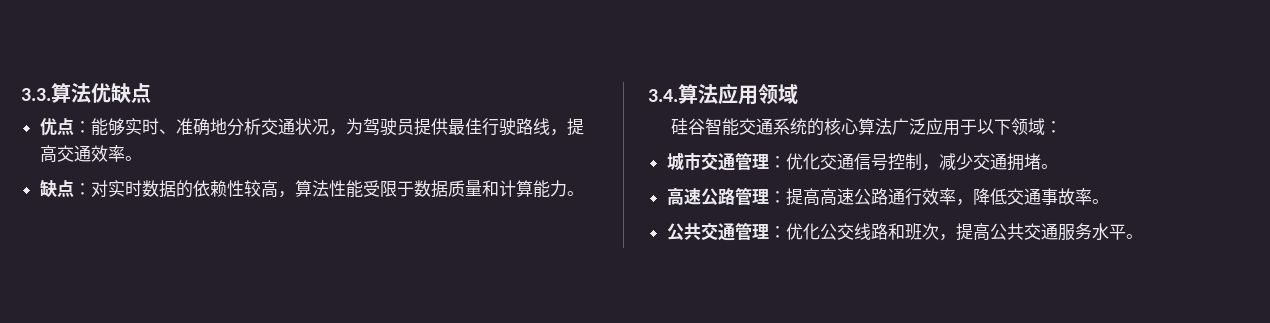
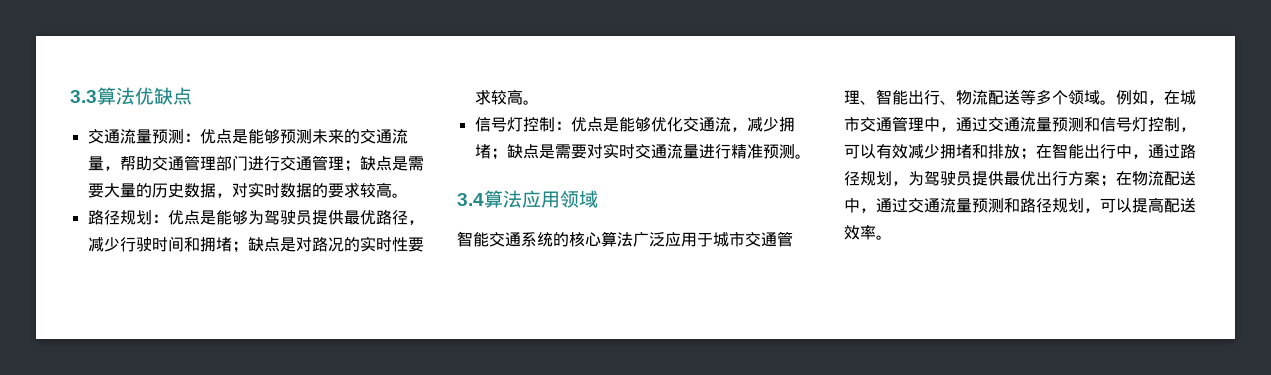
- 3.3.算法优缺点
+ 3.3算法优缺点
- 优点：能够实时、准确地分析交通状况，为驾驶员提供最佳行驶路线，提高交通效率。
- 缺点：对实时数据的依赖性较高，算法性能受限于数据质量和计算能力。
- 3.4.算法应用领域
+ 交通流量预测：优点是能够预测未来的交通流量，帮助交通管理部门进行交通管理；缺点是需要大量的历史数据，对实时数据的要求较高。
+ 路径规划：优点是能够为驾驶员提供最优路径，减少行驶时间和拥堵；缺点是对路况的实时性要求较高。
+ 信号灯控制：优点是能够优化交通流，减少拥堵；缺点是需要对实时交通流量进行精准预测。
+ 3.4算法应用领域
- 硅谷智能交通系统的核心算法广泛应用于以下领域：
- 城市交通管理：优化交通信号控制，减少交通拥堵。
- 高速公路管理：提高高速公路通行效率，降低交通事故率。
- 公共交通管理：优化公交线路和班次，提高公共交通服务水平。
+ 智能交通系统的核心算法广泛应用于城市交通管理、智能出行、物流配送等多个领域。例如，在城市交通管理中，通过交通流量预测和信号灯控制，可以有效减少拥堵和排放；在智能出行中，通过路径规划，为驾驶员提供最优出行方案；在物流配送中，通过交通流量预测和路径规划，可以提高配送效率。

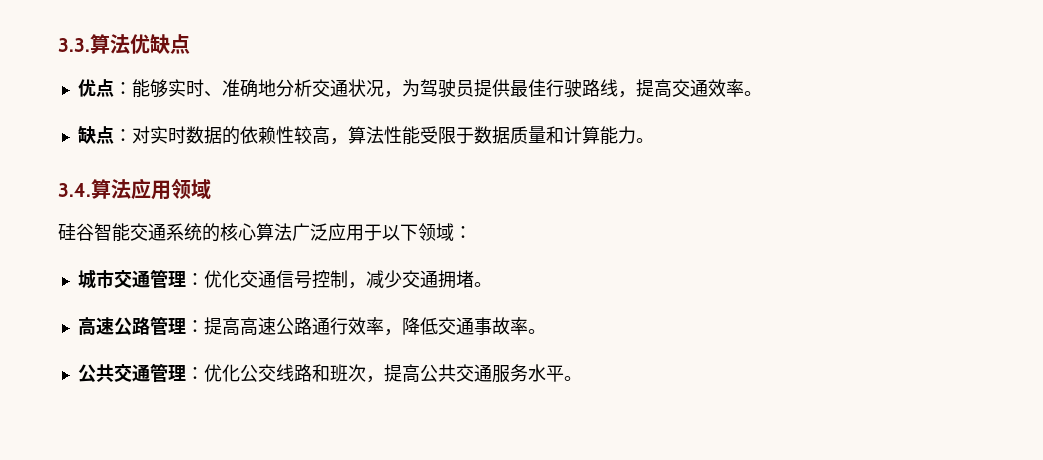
- 3.3算法优缺点
+ 3.3.算法优缺点
- 交通流量预测：优点是能够预测未来的交通流量，帮助交通管理部门进行交通管理；缺点是需要大量的历史数据，对实时数据的要求较高。
- 路径规划：优点是能够为驾驶员提供最优路径，减少行驶时间和拥堵；缺点是对路况的实时性要求较高。
- 信号灯控制：优点是能够优化交通流，减少拥堵；缺点是需要对实时交通流量进行精准预测。
- 3.4算法应用领域
+ 优点：能够实时、准确地分析交通状况，为驾驶员提供最佳行驶路线，提高交通效率。
+ 缺点：对实时数据的依赖性较高，算法性能受限于数据质量和计算能力。
+ 3.4.算法应用领域
- 智能交通系统的核心算法广泛应用于城市交通管理、智能出行、物流配送等多个领域。例如，在城市交通管理中，通过交通流量预测和信号灯控制，可以有效减少拥堵和排放；在智能出行中，通过路径规划，为驾驶员提供最优出行方案；在物流配送中，通过交通流量预测和路径规划，可以提高配送效率。
+ 硅谷智能交通系统的核心算法广泛应用于以下领域：
+ 城市交通管理：优化交通信号控制，减少交通拥堵。
+ 高速公路管理：提高高速公路通行效率，降低交通事故率。
+ 公共交通管理：优化公交线路和班次，提高公共交通服务水平。

